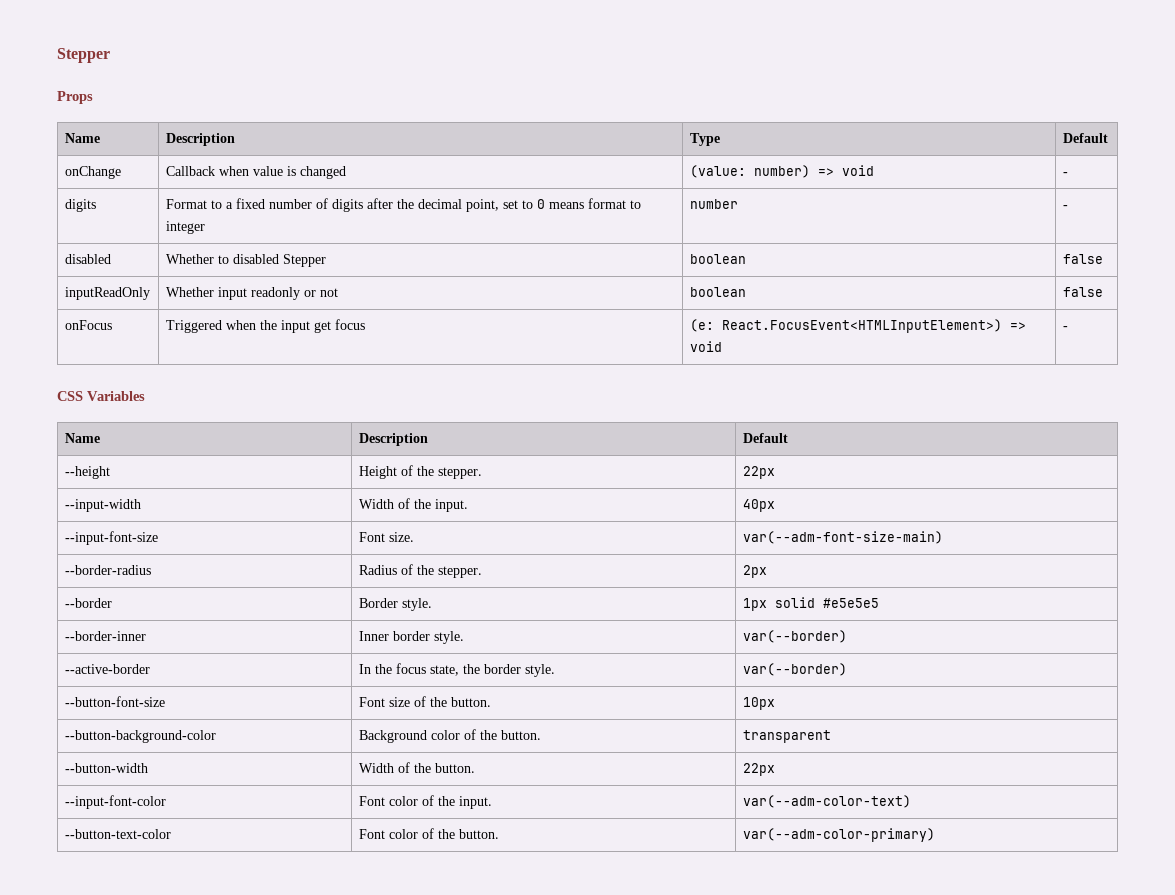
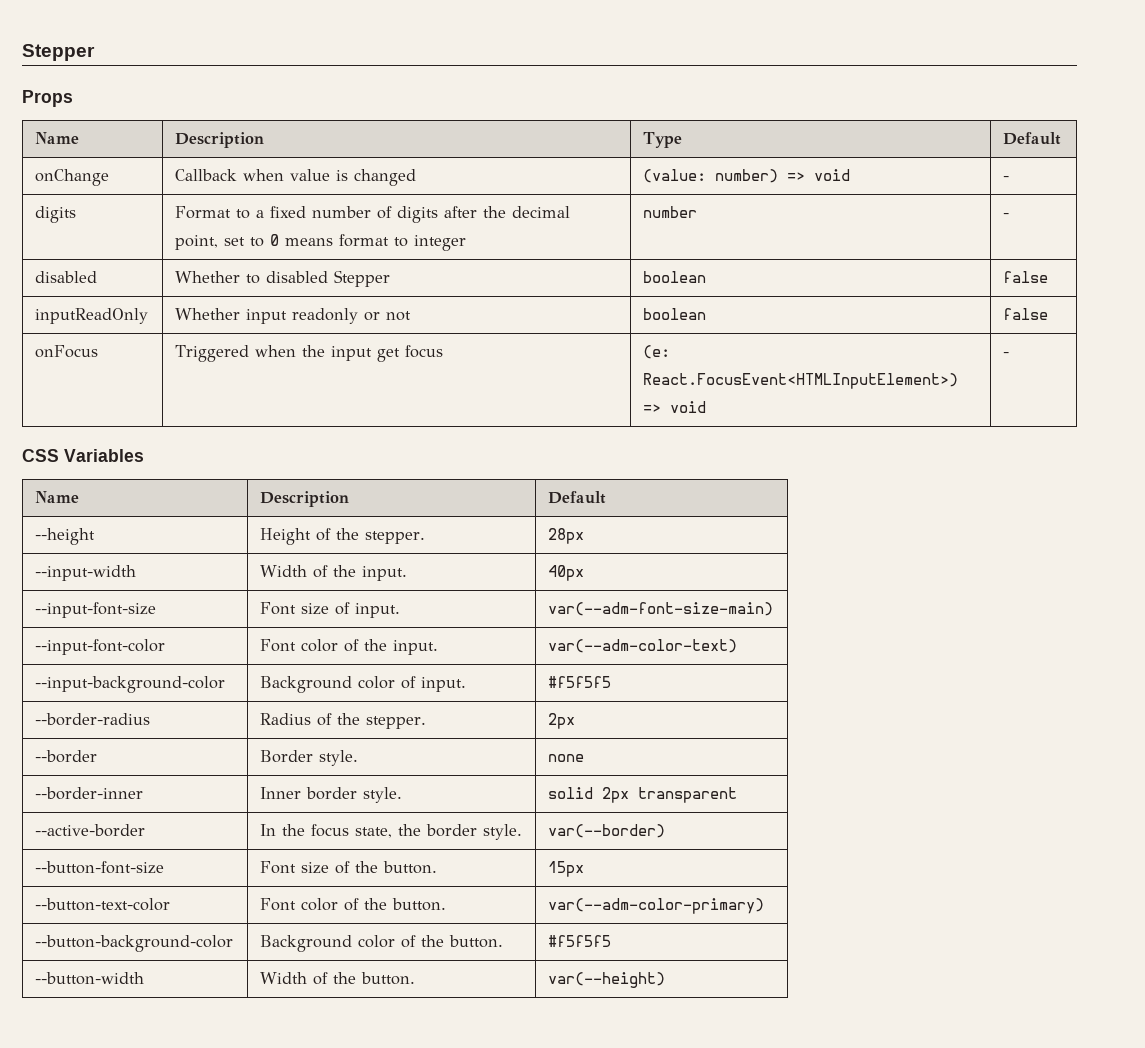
- --height | Height of the stepper. | 22px
+ --height | Height of the stepper. | 28px
- --input-font-size | Font size. | var(--adm-font-size-main)
+ --input-font-size | Font size of input. | var(--adm-font-size-main)
+ --input-font-color | Font color of the input. | var(--adm-color-text)
+ --input-background-color | Background color of input. | #f5f5f5
- --border | Border style. | 1px solid #e5e5e5
+ --border | Border style. | none
- --border-inner | Inner border style. | var(--border)
+ --border-inner | Inner border style. | solid 2px transparent
- --button-font-size | Font size of the button. | 10px
- --button-background-color | Background color of the button. | transparent
- --button-width | Width of the button. | 22px
- --input-font-color | Font color of the input. | var(--adm-color-text)
+ --button-font-size | Font size of the button. | 15px
+ --button-background-color | Background color of the button. | #f5f5f5
+ --button-width | Width of the button. | var(--height)

